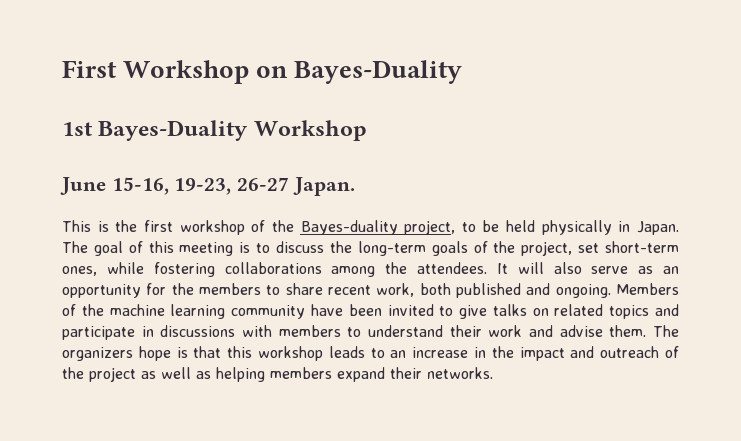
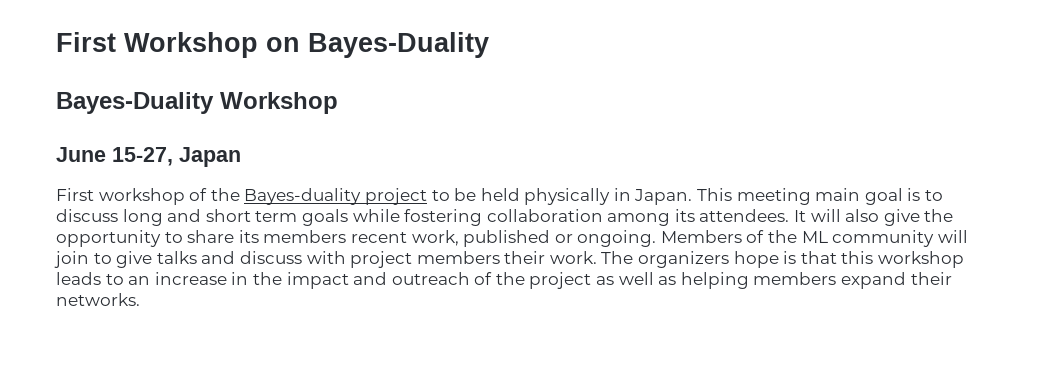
- 1st Bayes-Duality Workshop
+ Bayes-Duality Workshop
- June 15-16, 19-23, 26-27 Japan.
- This is the first workshop of the Bayes-duality project, to be held physically in Japan.
+ June 15-27, Japan
+ First workshop of the Bayes-duality project to be held physically in Japan.
- The goal of this meeting is to discuss the long-term goals of the project, set short-term ones, while fostering collaborations among the attendees. It will also serve as an opportunity for the members to share recent work, both published and ongoing. Members of the machine learning community have been invited to give talks on related topics and participate in discussions with members to understand their work and advise them.
+ This meeting main goal is to discuss long and short term goals while fostering collaboration among its attendees. It will also give the opportunity to share its members recent work, published or ongoing. Members of the ML community will join to give talks and discuss with project members their work.

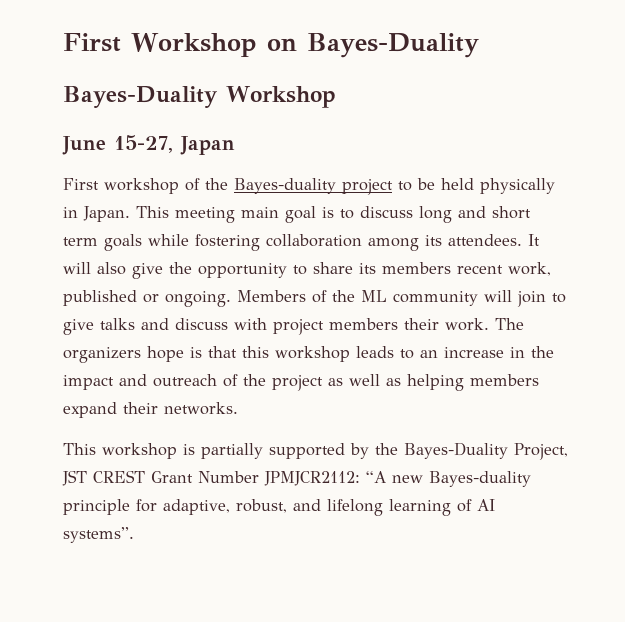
+ This workshop is partially supported by the Bayes-Duality Project, JST CREST Grant Number JPMJCR2112: “A new Bayes-duality principle for adaptive, robust, and lifelong learning of AI systems”.

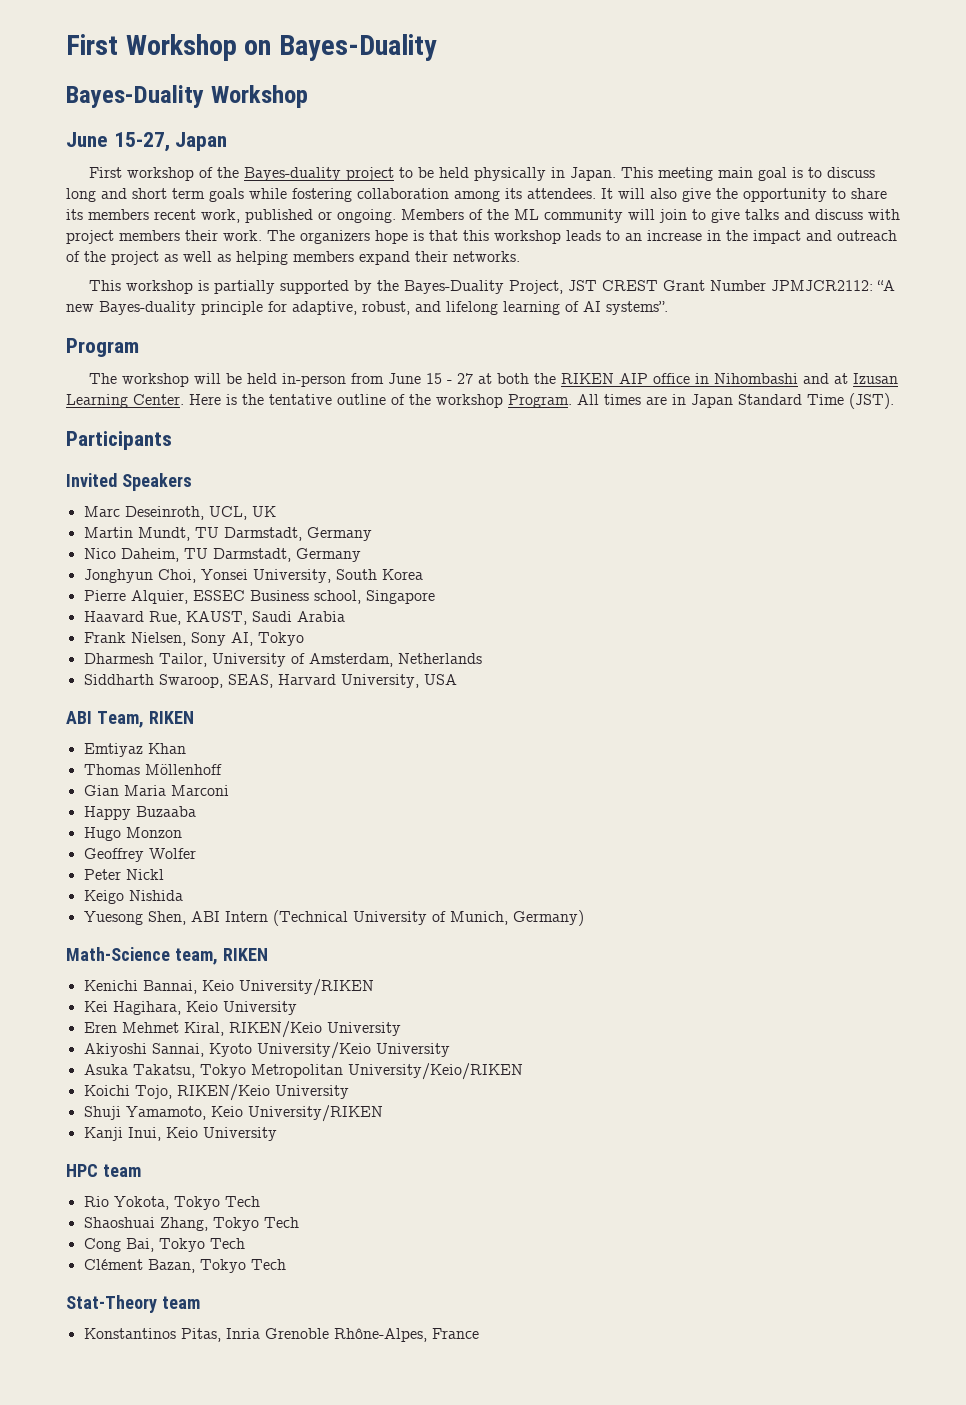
+ Program
+ The workshop will be held in-person from June 15 - 27 at both the RIKEN AIP office in Nihombashi and at Izusan Learning Center. Here is the tentative outline of the workshop Program. All times are in Japan Standard Time (JST).
+ Participants
+ Invited Speakers
+ Marc Deseinroth, UCL, UK
+ Martin Mundt, TU Darmstadt, Germany
+ Nico Daheim, TU Darmstadt, Germany
+ Jonghyun Choi, Yonsei University, South Korea
+ Pierre Alquier, ESSEC Business school, Singapore
+ Haavard Rue, KAUST, Saudi Arabia
+ Frank Nielsen, Sony AI, Tokyo
+ Dharmesh Tailor, University of Amsterdam, Netherlands
+ Siddharth Swaroop, SEAS, Harvard University, USA
+ ABI Team, RIKEN
+ Emtiyaz Khan
+ Thomas Möllenhoff
+ Gian Maria Marconi
+ Happy Buzaaba
+ Hugo Monzon
+ Geoffrey Wolfer
+ Peter Nickl
+ Keigo Nishida
+ Yuesong Shen, ABI Intern (Technical University of Munich, Germany)
+ Math-Science team, RIKEN
+ Kenichi Bannai, Keio University/RIKEN
+ Kei Hagihara, Keio University
+ Eren Mehmet Kiral, RIKEN/Keio University
+ Akiyoshi Sannai, Kyoto University/Keio University
+ Asuka Takatsu, Tokyo Metropolitan University/Keio/RIKEN
+ Koichi Tojo, RIKEN/Keio University
+ Shuji Yamamoto, Keio University/RIKEN
+ Kanji Inui, Keio University
+ HPC team
+ Rio Yokota, Tokyo Tech
+ Shaoshuai Zhang, Tokyo Tech
+ Cong Bai, Tokyo Tech
+ Clément Bazan, Tokyo Tech
+ Stat-Theory team
+ Konstantinos Pitas, Inria Grenoble Rhône-Alpes, France

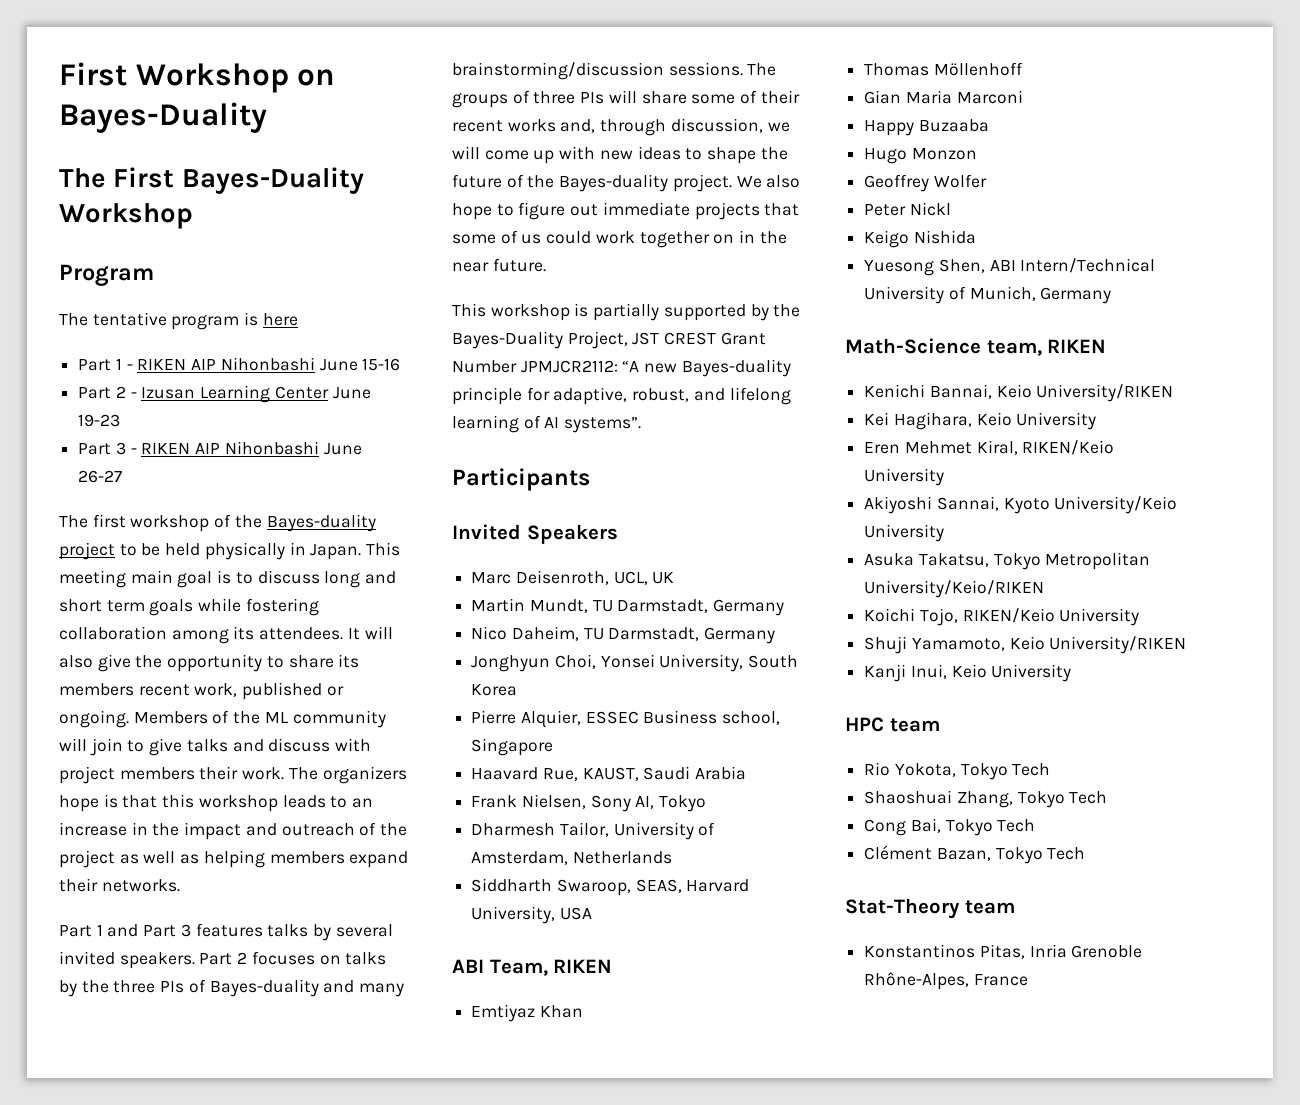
- Bayes-Duality Workshop
+ The First Bayes-Duality Workshop
- June 15-27, Japan
- First workshop of the Bayes-duality project to be held physically in Japan.
+ Program
+ The tentative program is here
+ Part 1 - RIKEN AIP Nihonbashi June 15-16
+ Part 2 - Izusan Learning Center June 19-23
+ Part 3 - RIKEN AIP Nihonbashi June 26-27
+ The first workshop of the Bayes-duality project to be held physically in Japan.
+ Part 1 and Part 3 features talks by several invited speakers. Part 2 focuses on talks by the three PIs of Bayes-duality and many brainstorming/discussion sessions. The groups of three PIs will share some of their recent works and, through discussion, we will come up with new ideas to shape the future of the Bayes-duality project. We also hope to figure out immediate projects that some of us could work together on in the near future.
- Program
- The workshop will be held in-person from June 15 - 27 at both the RIKEN AIP office in Nihombashi and at Izusan Learning Center. Here is the tentative outline of the workshop Program. All times are in Japan Standard Time (JST).
- Marc Deseinroth, UCL, UK
+ Marc Deisenroth, UCL, UK
- Yuesong Shen, ABI Intern (Technical University of Munich, Germany)
+ Yuesong Shen, ABI Intern/Technical University of Munich, Germany

